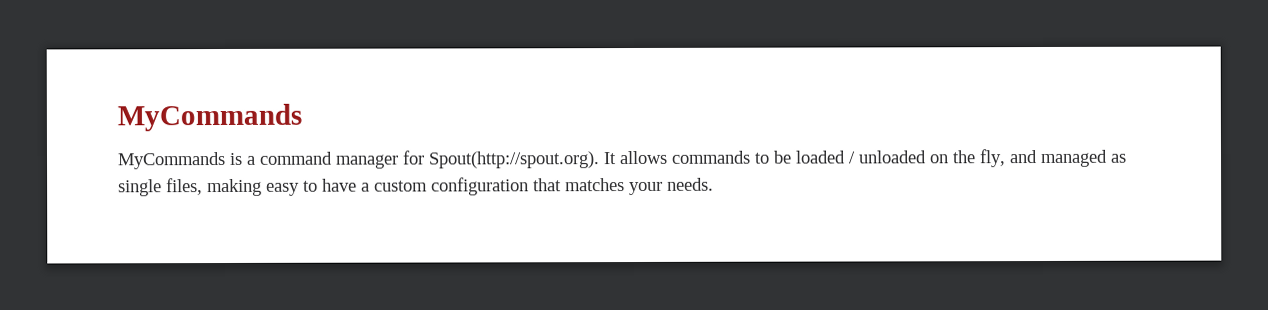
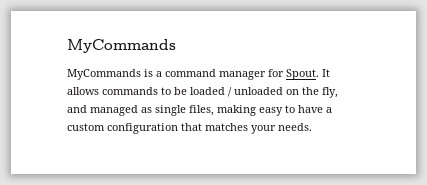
- MyCommands is a command manager for Spout(http://spout.org). It allows commands to be loaded / unloaded on the fly, and managed as single files, making easy to have a custom configuration that matches your needs.
+ MyCommands is a command manager for Spout. It allows commands to be loaded / unloaded on the fly, and managed as single files, making easy to have a custom configuration that matches your needs.

